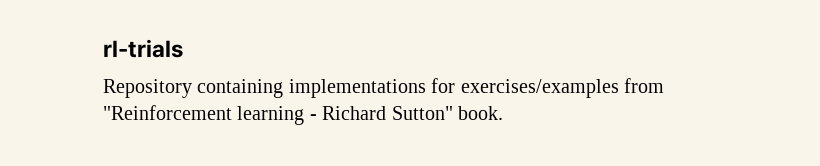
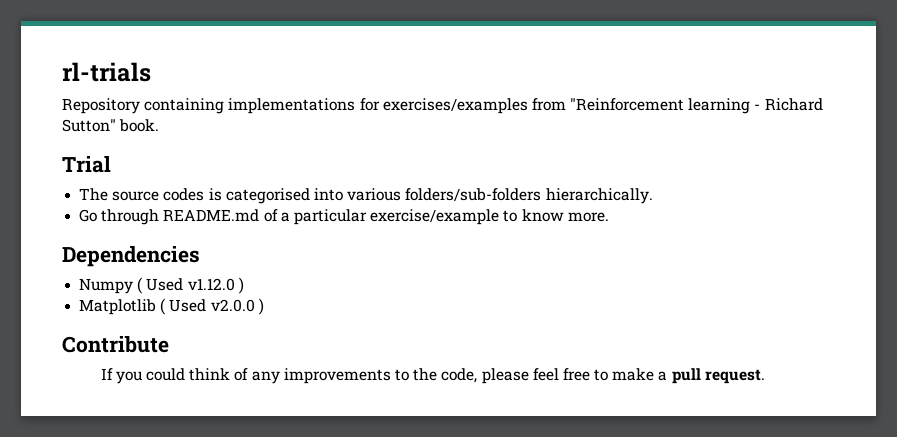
+ Trial
+ The source codes is categorised into various folders/sub-folders hierarchically.
+ Go through README.md of a particular exercise/example to know more.
+ Dependencies
+ Numpy ( Used v1.12.0 )
+ Matplotlib ( Used v2.0.0 )
+ Contribute
+ If you could think of any improvements to the code, please feel free to make a pull request.

